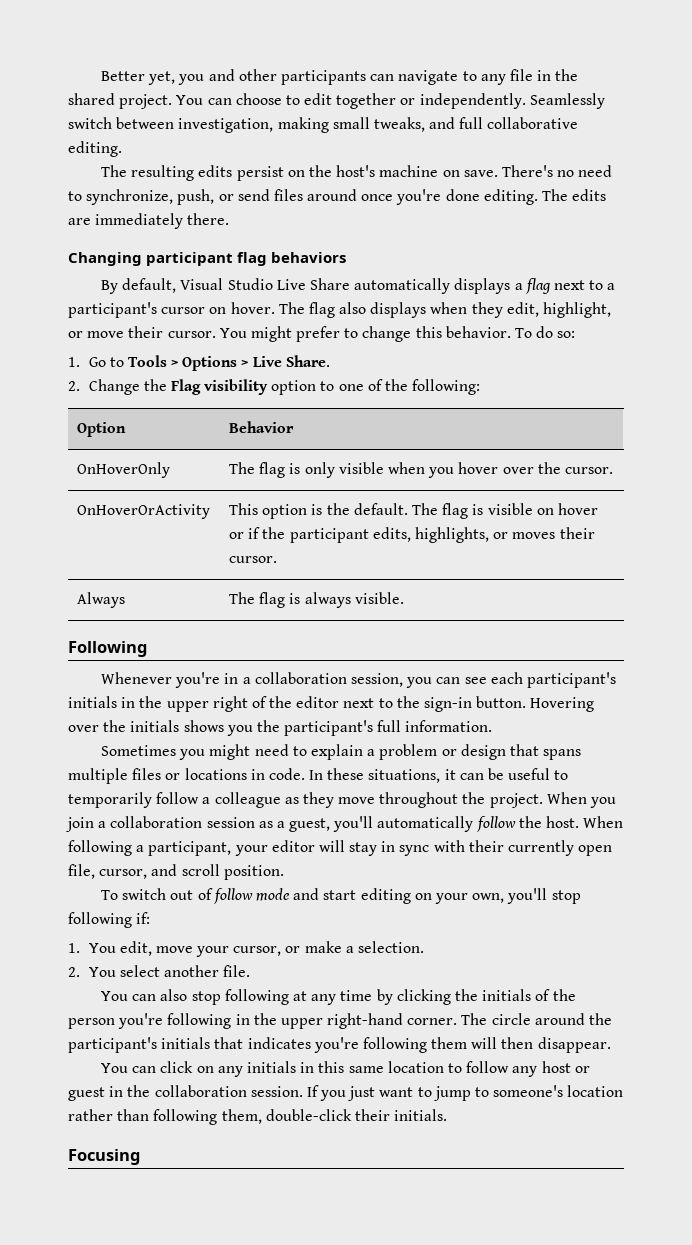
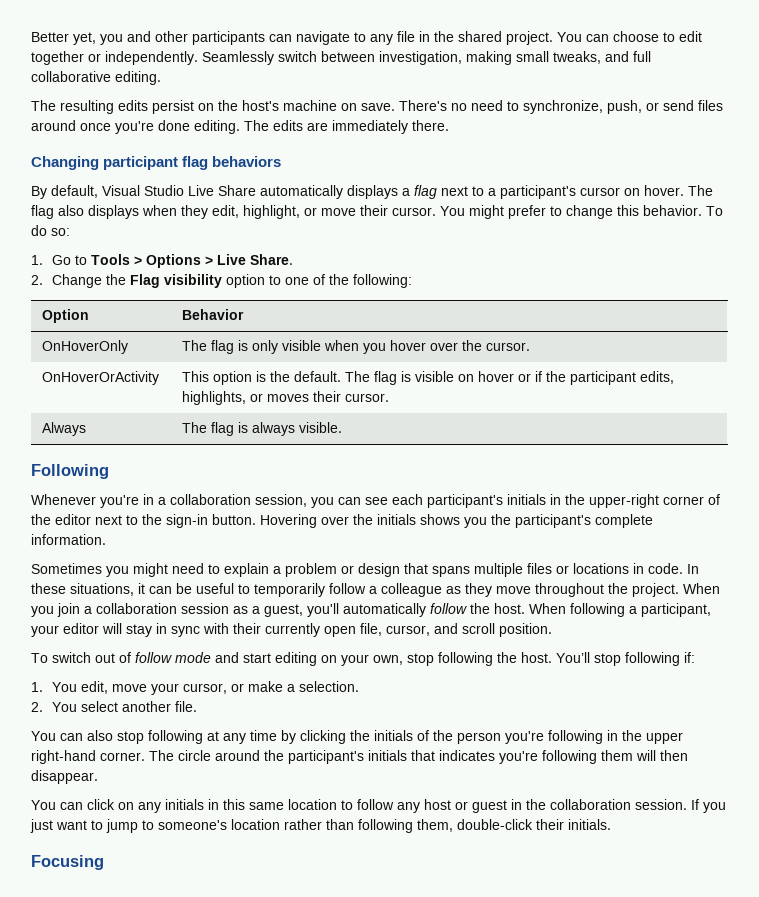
- Whenever you're in a collaboration session, you can see each participant's initials in the upper right of the editor next to the sign-in button.
+ Whenever you're in a collaboration session, you can see each participant's initials in the upper-right corner of the editor next to the sign-in button.
- Hovering over the initials shows you the participant's full information.
+ Hovering over the initials shows you the participant's complete information.
- To switch out of follow mode and start editing on your own, you'll stop following if:
+ To switch out of follow mode and start editing on your own, stop following the host. You’ll stop following if:

